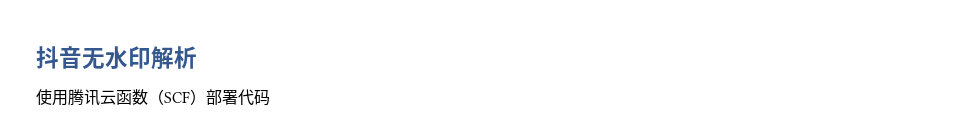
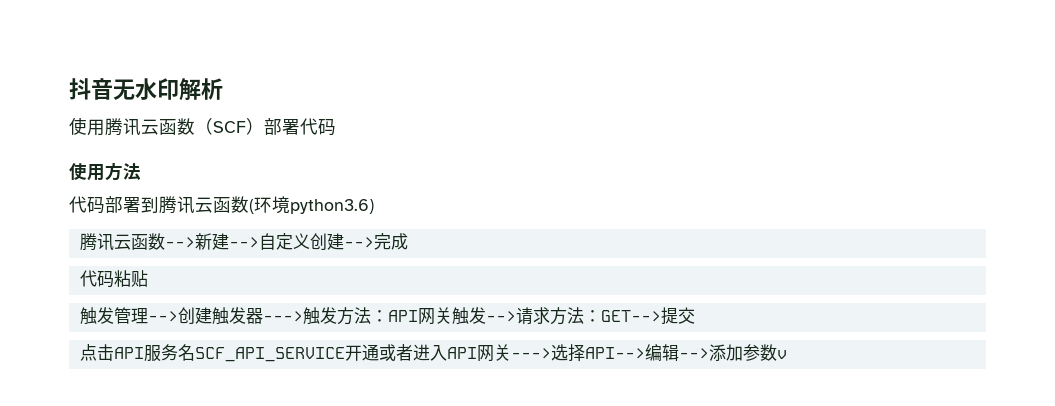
+ 使用方法
+ 代码部署到腾讯云函数(环境python3.6)
+ 腾讯云函数-->新建-->自定义创建-->完成
+ 代码粘贴
+ 触发管理-->创建触发器--->触发方法：API网关触发-->请求方法：GET-->提交
+ 点击API服务名SCF_API_SERVICE开通或者进入API网关--->选择API-->编辑-->添加参数v

